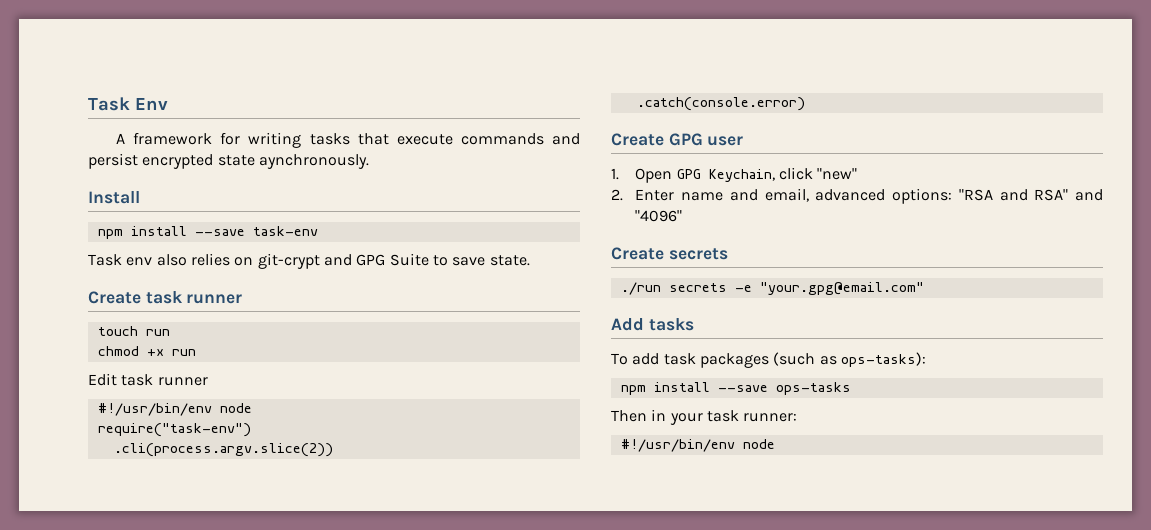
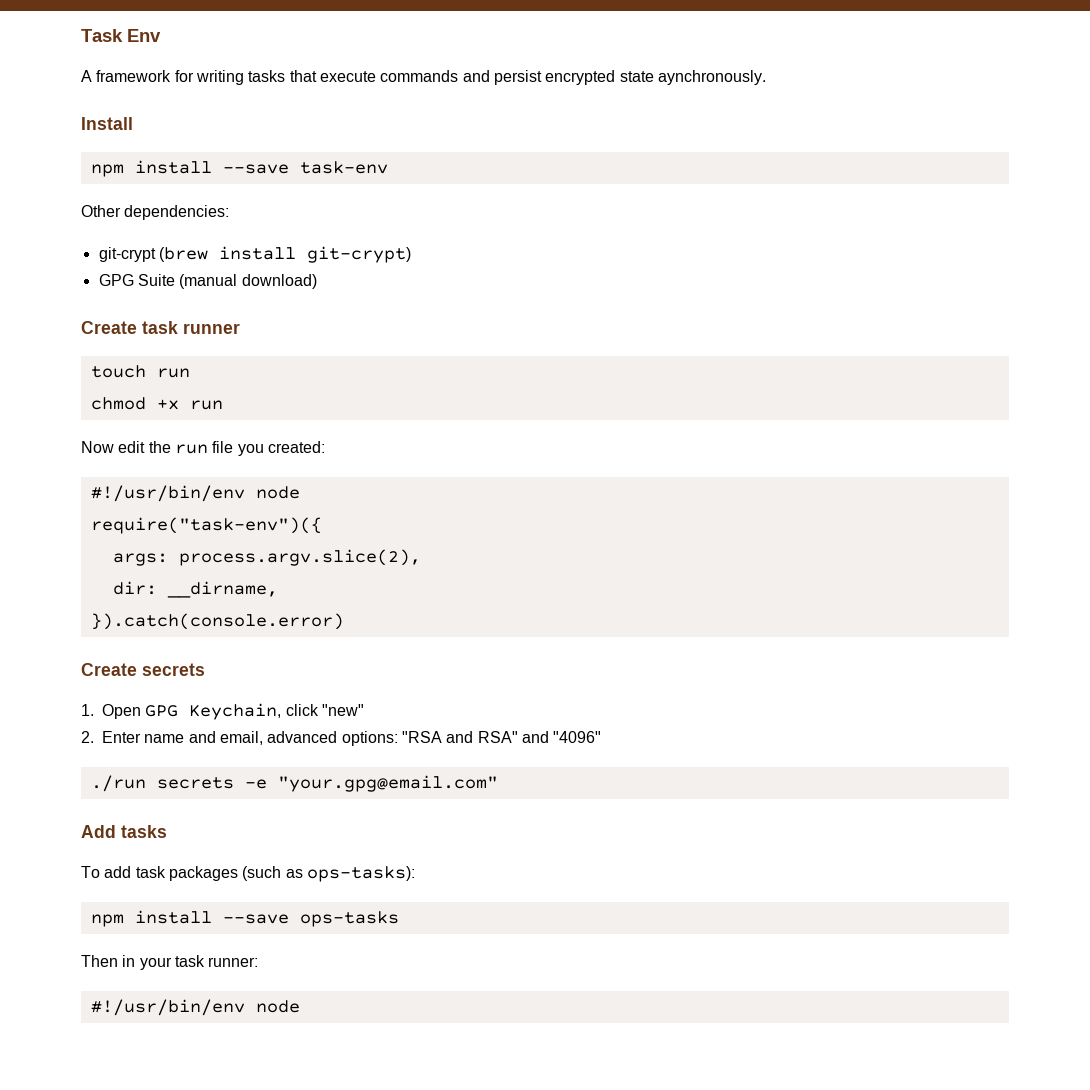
- Task env also relies on git-crypt and GPG Suite to save state.
+ Other dependencies:
+ git-crypt (brew install git-crypt)
+ GPG Suite (manual download)
- Edit task runner
+ Now edit the run file you created:
  #!/usr/bin/env node
- require("task-env")
- .cli(process.argv.slice(2))
- .catch(console.error)
- Create GPG user
+ require("task-env")({
+ args: process.argv.slice(2),
+ dir: __dirname,
+ }).catch(console.error)
+ Create secrets
- Create secrets

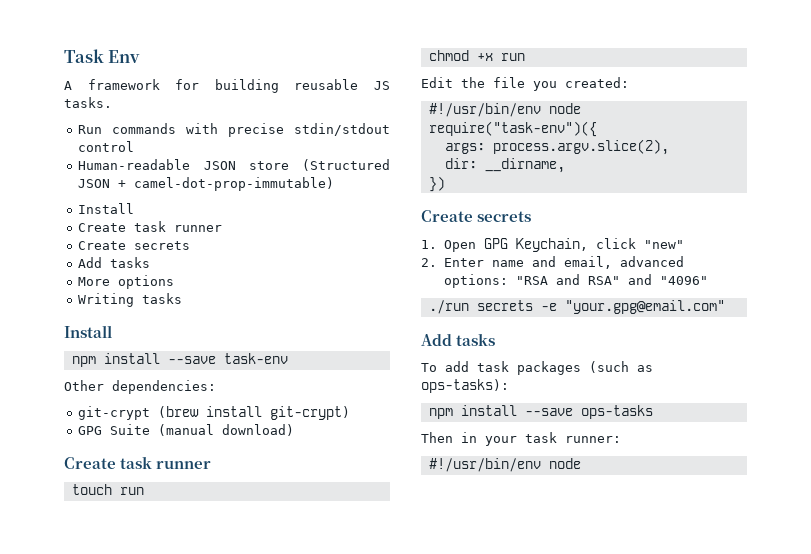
- A framework for writing tasks that execute commands and persist encrypted state aynchronously.
+ A framework for building reusable JS tasks.
+ Run commands with precise stdin/stdout control
+ Human-readable JSON store (Structured JSON + camel-dot-prop-immutable)
+ Install
+ Create task runner
+ Create secrets
+ Add tasks
+ More options
+ Writing tasks
- Now edit the run file you created:
+ Edit the file you created:
- }).catch(console.error)
+ })

